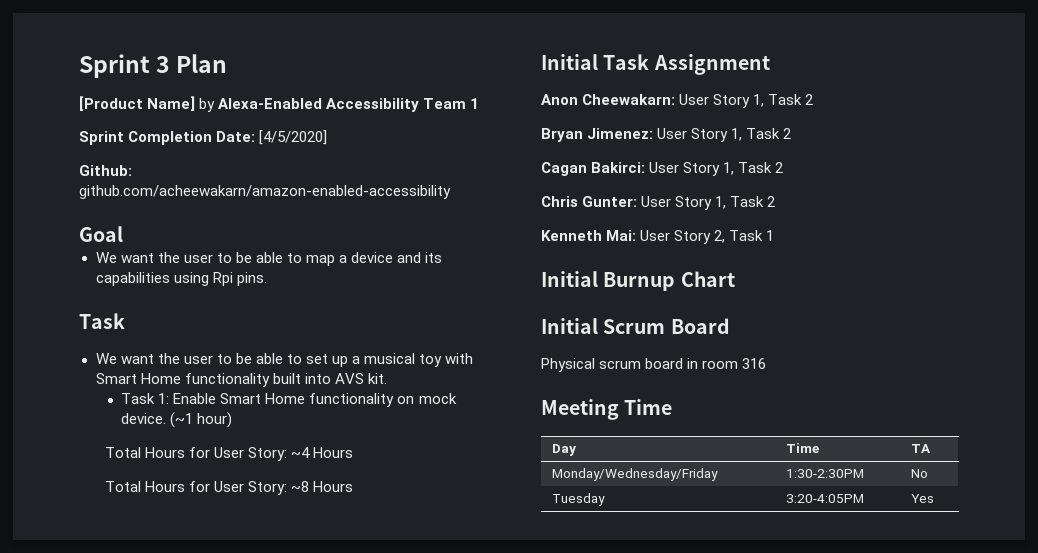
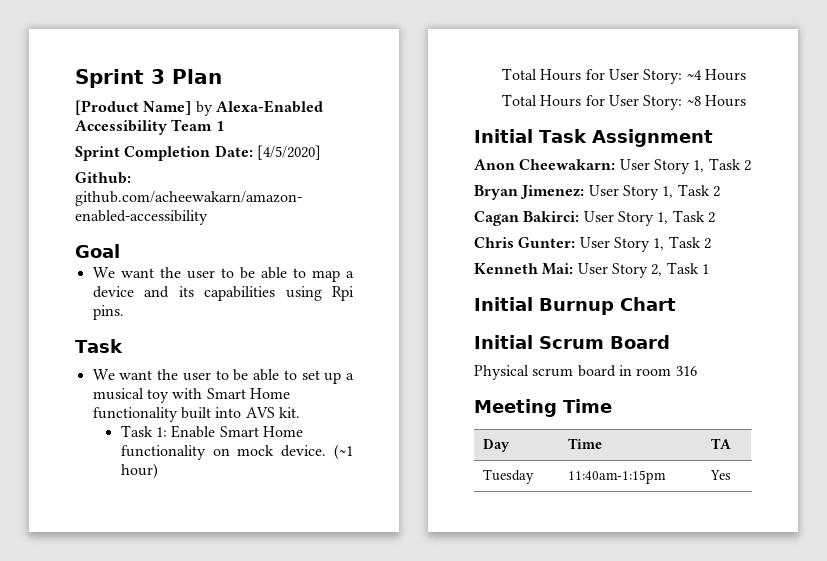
- Monday/Wednesday/Friday | 1:30-2:30PM | No
- Tuesday | 3:20-4:05PM | Yes
+ Tuesday | 11:40am-1:15pm | Yes

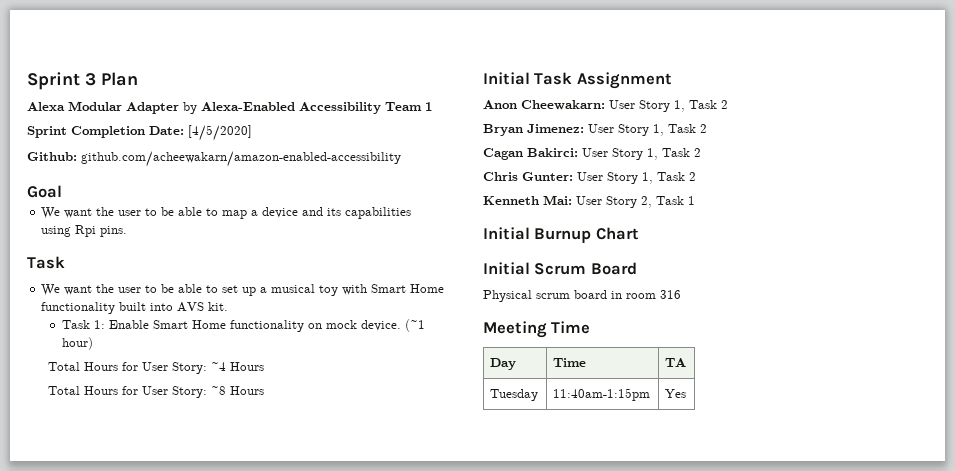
- [Product Name] by Alexa-Enabled Accessibility Team 1
+ Alexa Modular Adapter by Alexa-Enabled Accessibility Team 1

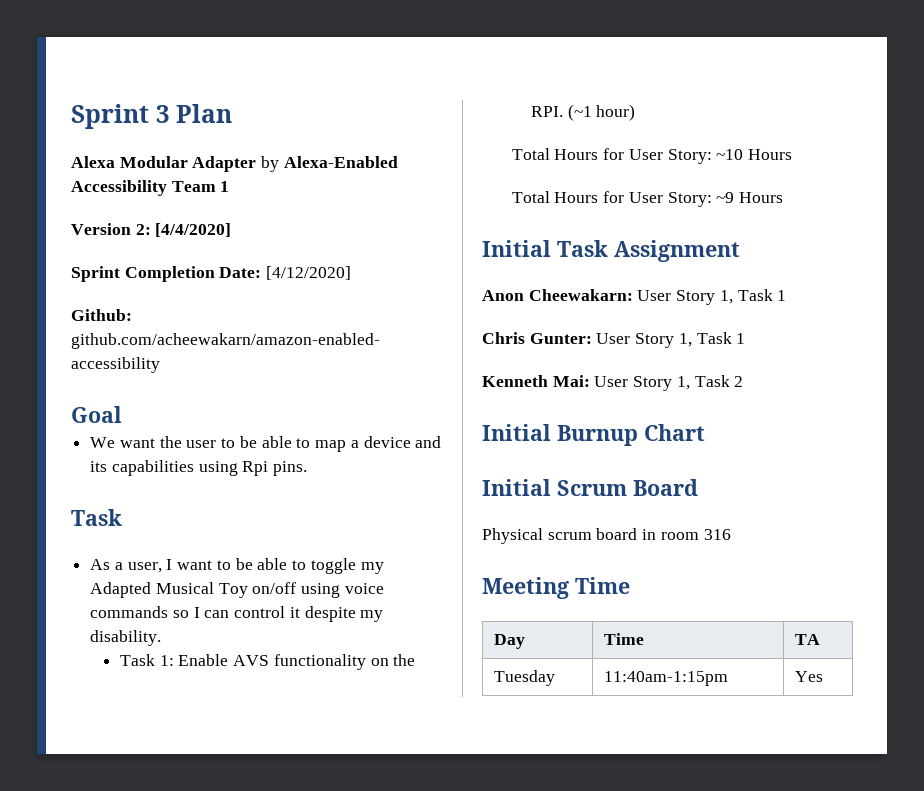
+ Version 2: [4/4/2020]
- Sprint Completion Date: [4/5/2020]
+ Sprint Completion Date: [4/12/2020]
- We want the user to be able to set up a musical toy with Smart Home functionality built into AVS kit.
- Task 1: Enable Smart Home functionality on mock device. (~1 hour)
+ As a user, I want to be able to toggle my Adapted Musical Toy on/off using voice commands so I can control it despite my disability.
+ Task 1: Enable AVS functionality on the RPI. (~1 hour)
- Total Hours for User Story: ~4 Hours
+ Total Hours for User Story: ~10 Hours
- Total Hours for User Story: ~8 Hours
+ Total Hours for User Story: ~9 Hours
- Anon Cheewakarn: User Story 1, Task 2
- Bryan Jimenez: User Story 1, Task 2
- Cagan Bakirci: User Story 1, Task 2
+ Anon Cheewakarn: User Story 1, Task 1
- Chris Gunter: User Story 1, Task 2
+ Chris Gunter: User Story 1, Task 1
- Kenneth Mai: User Story 2, Task 1
+ Kenneth Mai: User Story 1, Task 2

